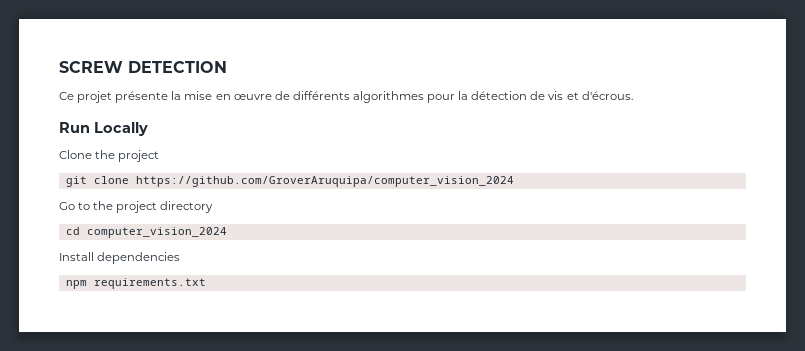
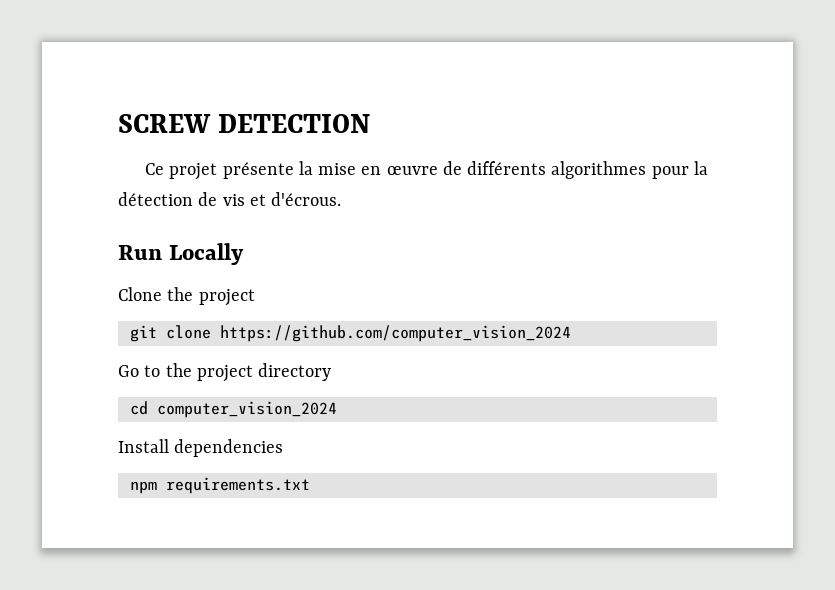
- git clone https://github.com/GroverAruquipa/computer_vision_2024
+ git clone https://github.com/computer_vision_2024

